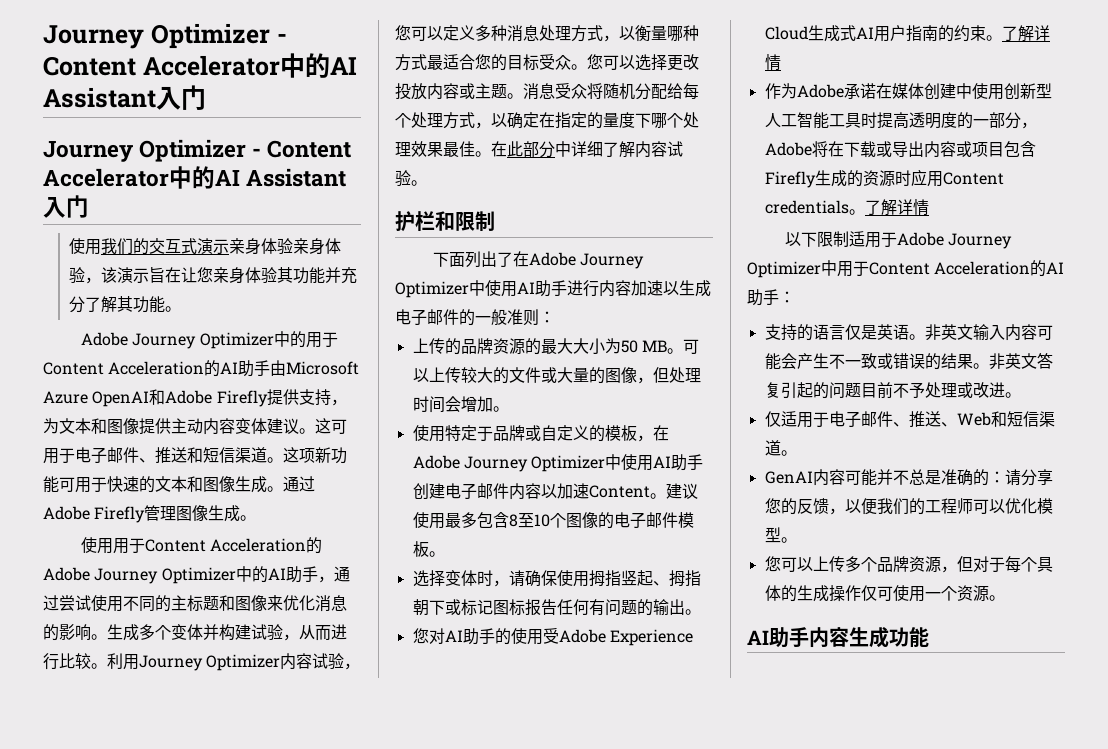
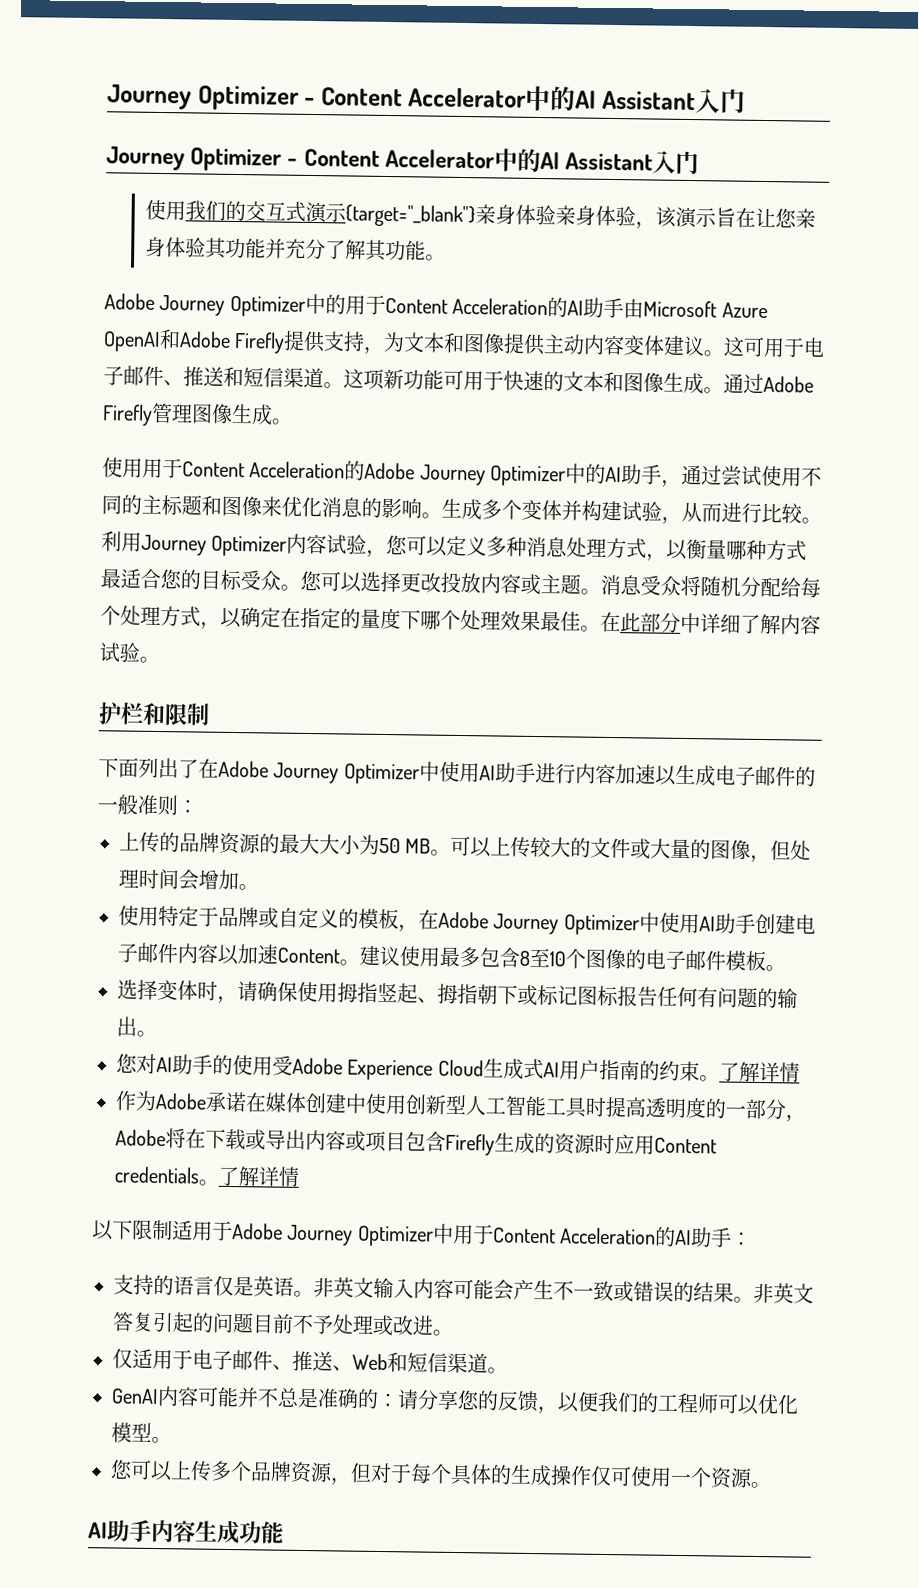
- 使用我们的交互式演示亲身体验亲身体验，该演示旨在让您亲身体验其功能并充分了解其功能。
+ 使用我们的交互式演示{target="_blank"}亲身体验亲身体验，该演示旨在让您亲身体验其功能并充分了解其功能。

